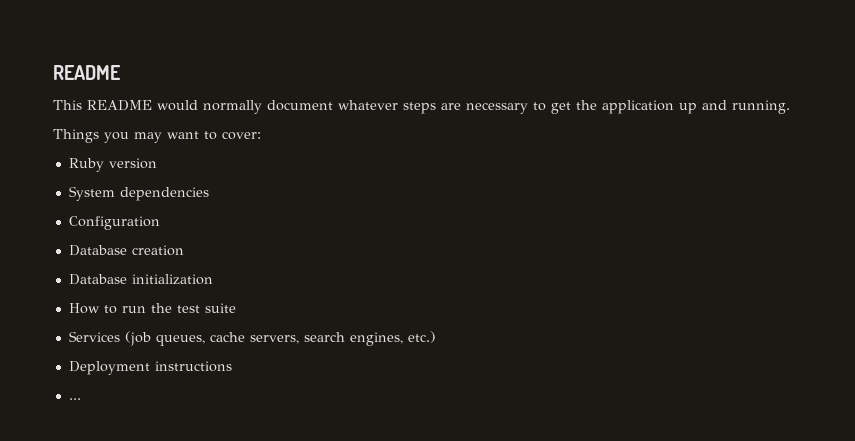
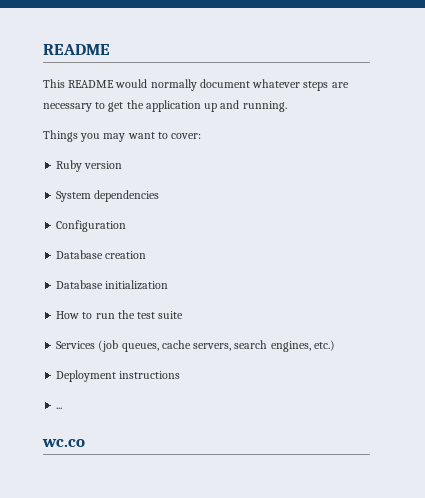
+ wc.co

